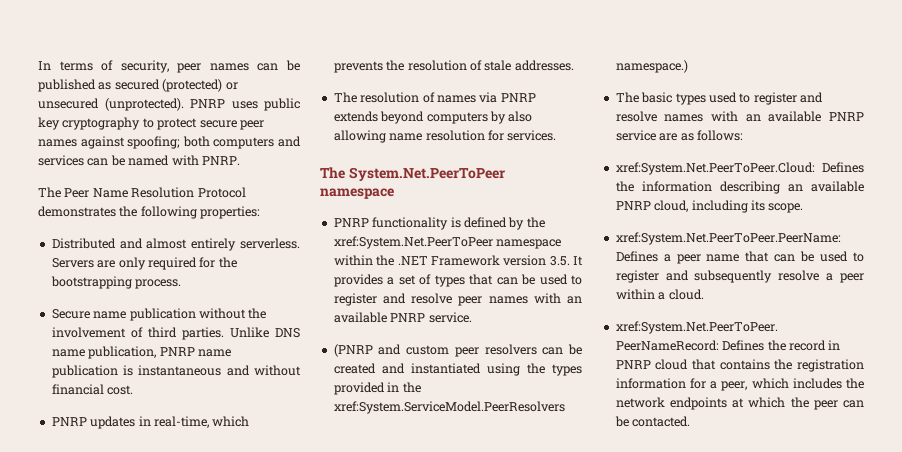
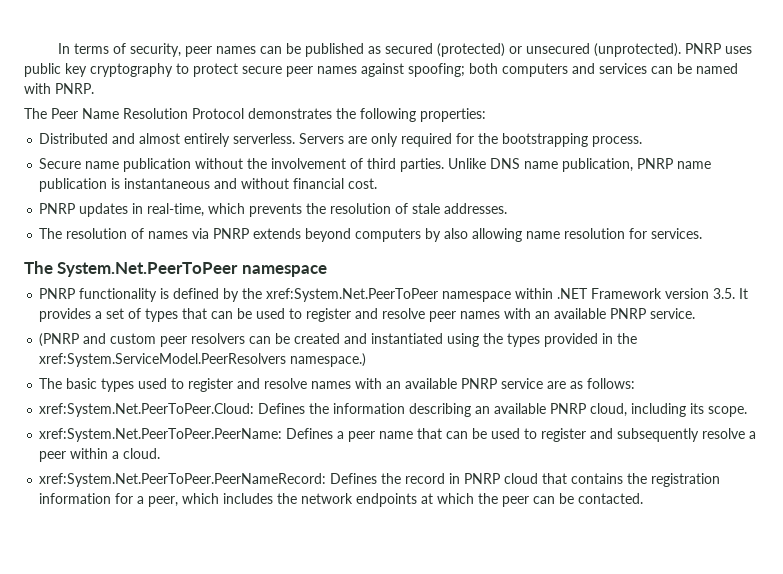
- PNRP functionality is defined by the xref:System.Net.PeerToPeer namespace within the .NET Framework version 3.5. It provides a set of types that can be used to register and resolve peer names with an available PNRP service.
+ PNRP functionality is defined by the xref:System.Net.PeerToPeer namespace within .NET Framework version 3.5. It provides a set of types that can be used to register and resolve peer names with an available PNRP service.

